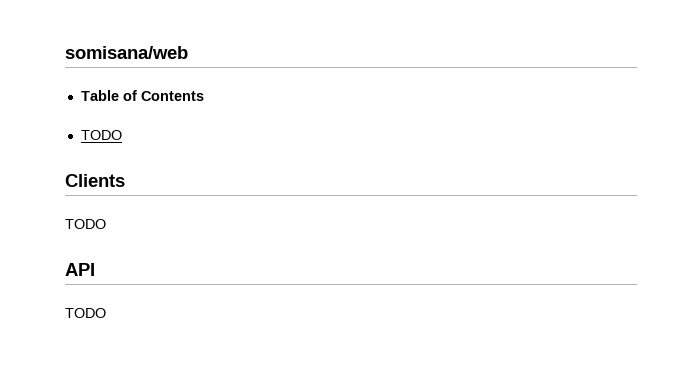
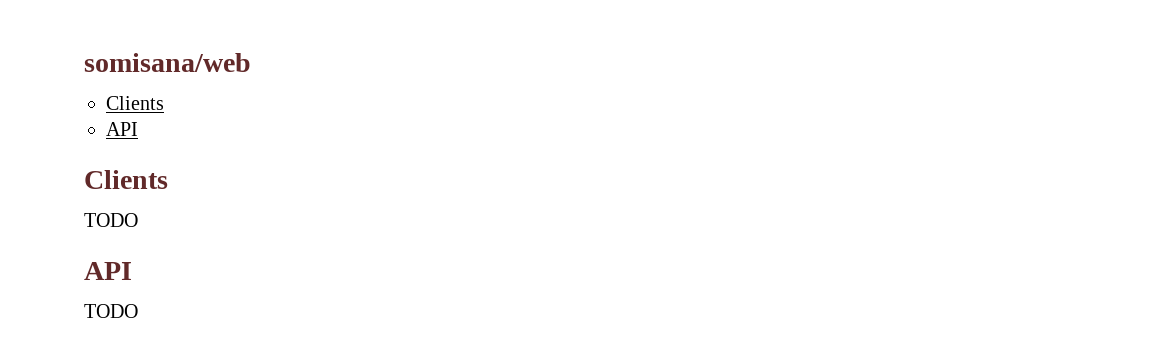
  somisana/web
- Table of Contents
- TODO
+ Clients
+ API

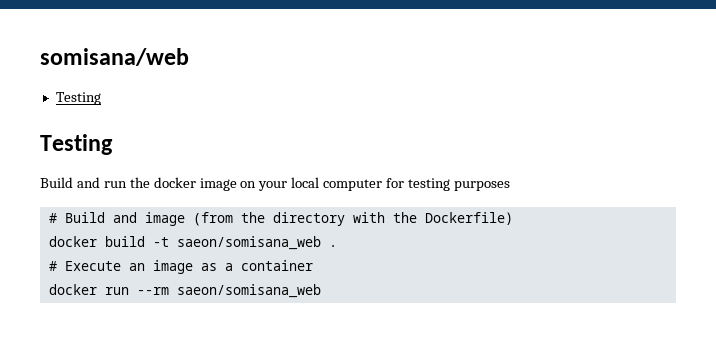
  somisana/web
- Clients
- API
- Clients
- TODO
- API
- TODO
+ Testing
+ Testing
+ Build and run the docker image on your local computer for testing purposes
+ # Build and image (from the directory with the Dockerfile)
+ docker build -t saeon/somisana_web .
+ # Execute an image as a container
+ docker run --rm saeon/somisana_web

